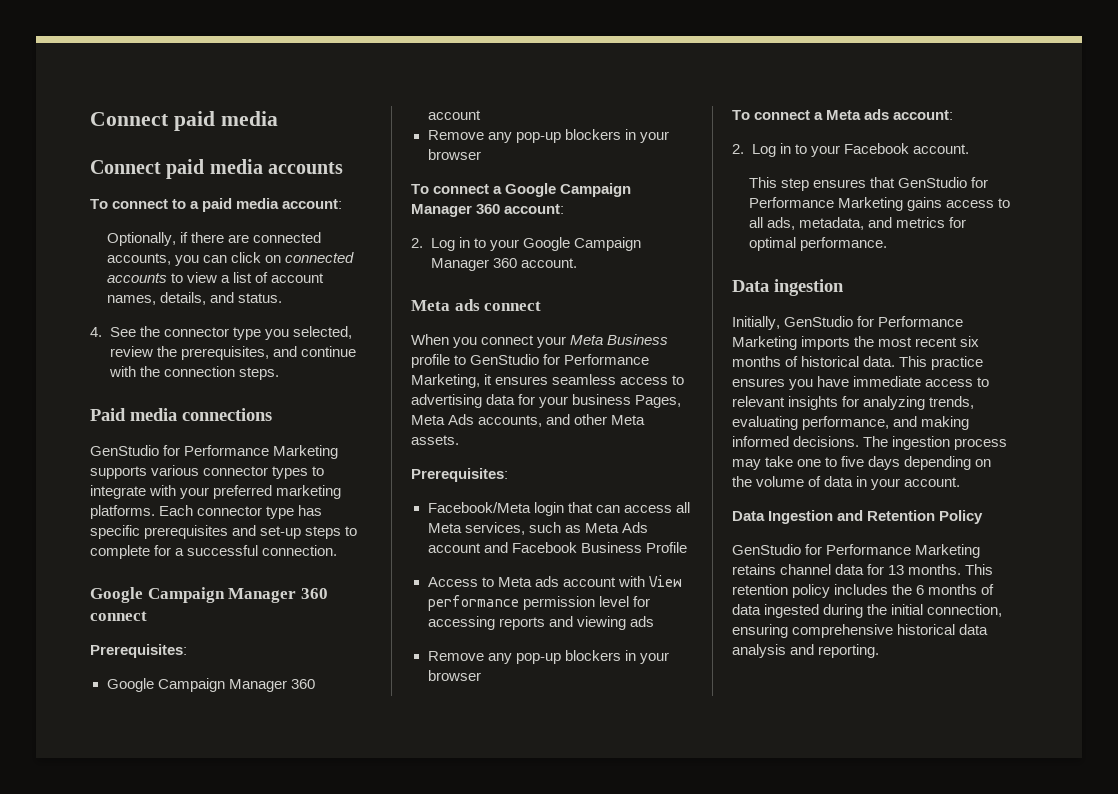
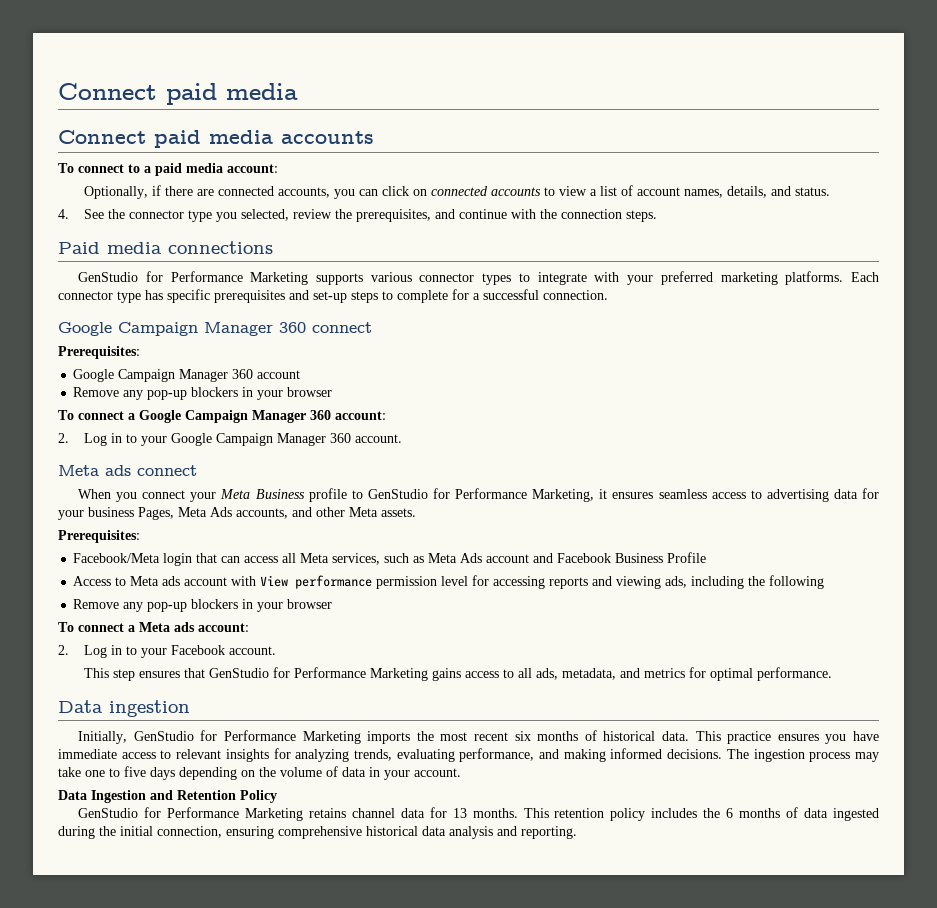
- Access to Meta ads account with View performance permission level for accessing reports and viewing ads
+ Access to Meta ads account with View performance permission level for accessing reports and viewing ads, including the following

